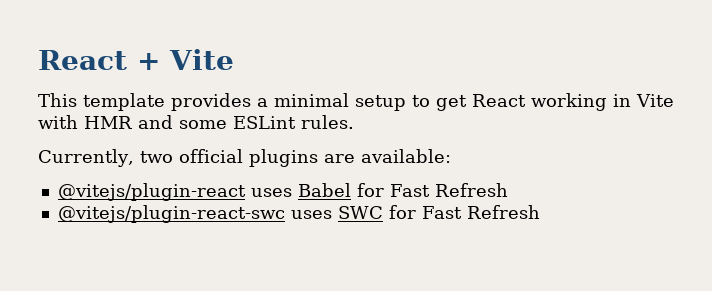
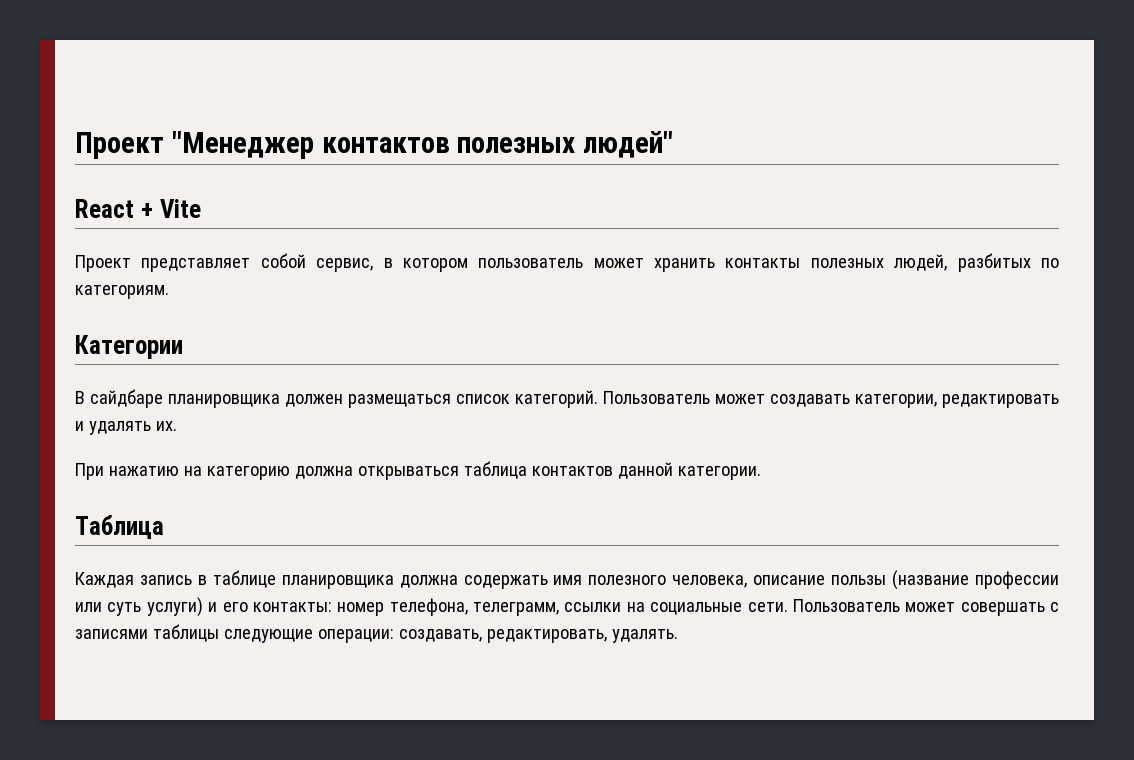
+ Проект "Менеджер контактов полезных людей"
  React + Vite
- This template provides a minimal setup to get React working in Vite with HMR and some ESLint rules.
- Currently, two official plugins are available:
- @vitejs/plugin-react uses Babel for Fast Refresh
- @vitejs/plugin-react-swc uses SWC for Fast Refresh
+ Проект представляет собой сервис, в котором пользователь может хранить контакты полезных людей, разбитых по категориям.
+ Категории
+ В сайдбаре планировщика должен размещаться список категорий. Пользователь может создавать категории, редактировать и удалять их.
+ При нажатию на категорию должна открываться таблица контактов данной категории.
+ Таблица
+ Каждая запись в таблице планировщика должна содержать имя полезного человека, описание пользы (название профессии или суть услуги) и его контакты: номер телефона, телеграмм, ссылки на социальные сети. Пользователь может совершать с записями таблицы следующие операции: создавать, редактировать, удалять.

